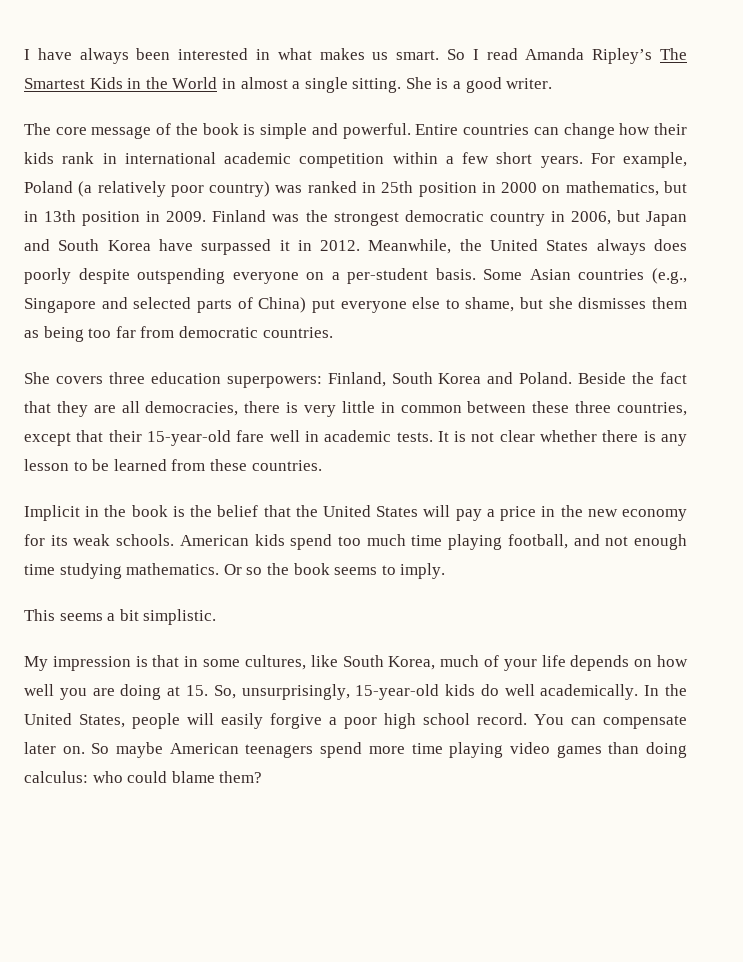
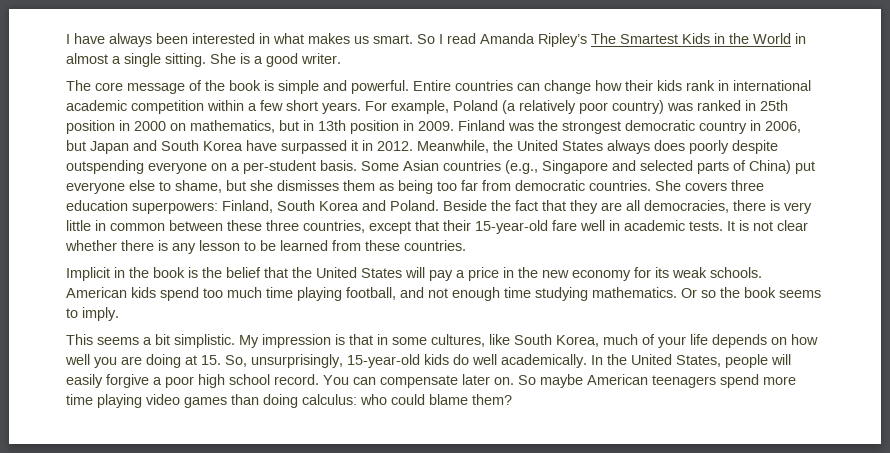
- Some Asian countries (e.g., Singapore and selected parts of China) put everyone else to shame, but she dismisses them as being too far from democratic countries.
- She covers three education superpowers: Finland, South Korea and Poland.
+ Some Asian countries (e.g., Singapore and selected parts of China) put everyone else to shame, but she dismisses them as being too far from democratic countries. She covers three education superpowers: Finland, South Korea and Poland.
- This seems a bit simplistic.
- My impression is that in some cultures, like South Korea, much of your life depends on how well you are doing at 15. So, unsurprisingly, 15-year-old kids do well academically.
+ This seems a bit simplistic. My impression is that in some cultures, like South Korea, much of your life depends on how well you are doing at 15. So, unsurprisingly, 15-year-old kids do well academically.

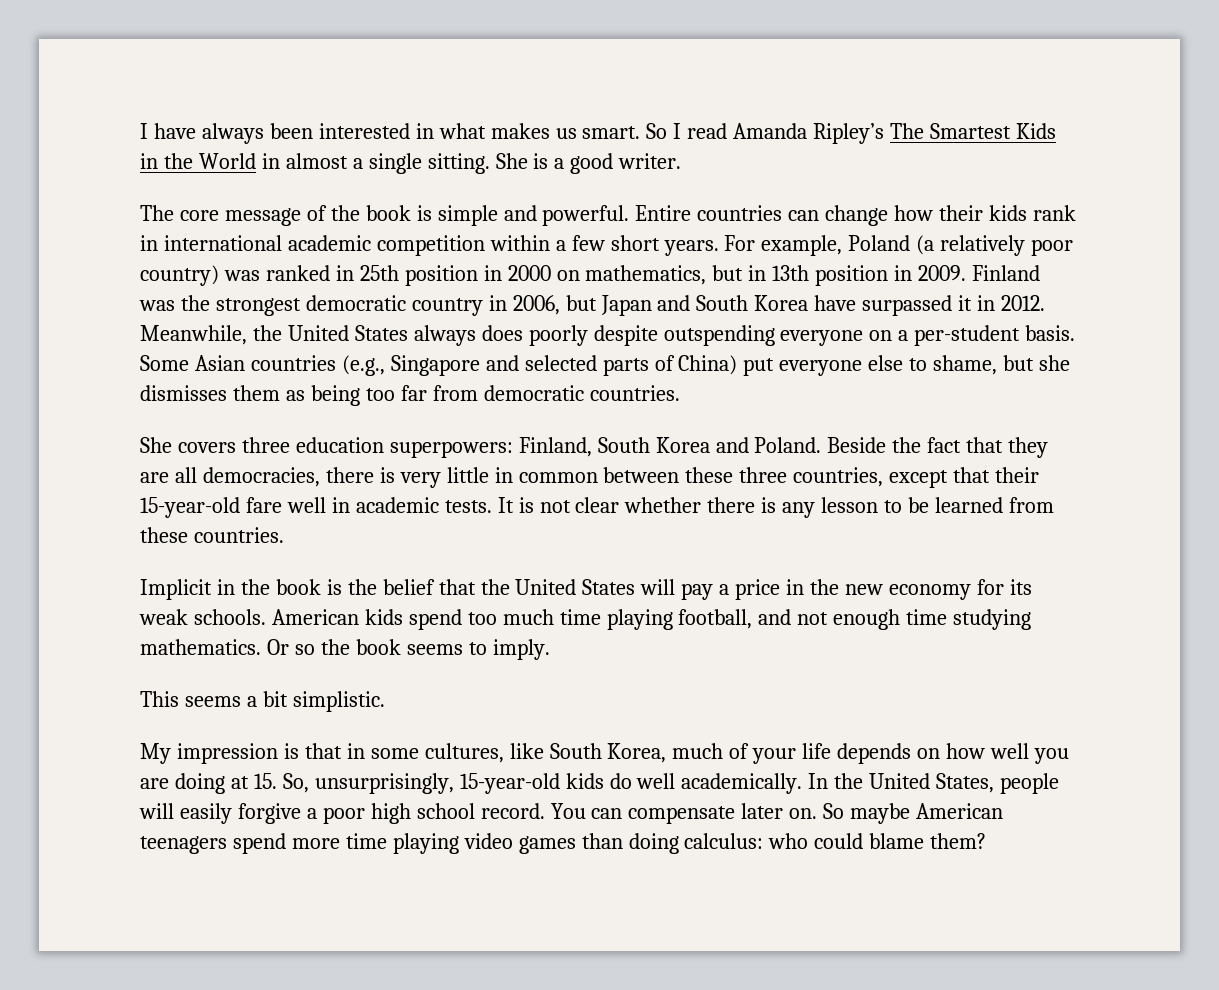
- Some Asian countries (e.g., Singapore and selected parts of China) put everyone else to shame, but she dismisses them as being too far from democratic countries. She covers three education superpowers: Finland, South Korea and Poland.
+ Some Asian countries (e.g., Singapore and selected parts of China) put everyone else to shame, but she dismisses them as being too far from democratic countries.
+ She covers three education superpowers: Finland, South Korea and Poland.
- This seems a bit simplistic. My impression is that in some cultures, like South Korea, much of your life depends on how well you are doing at 15. So, unsurprisingly, 15-year-old kids do well academically.
+ This seems a bit simplistic.
+ My impression is that in some cultures, like South Korea, much of your life depends on how well you are doing at 15. So, unsurprisingly, 15-year-old kids do well academically.

